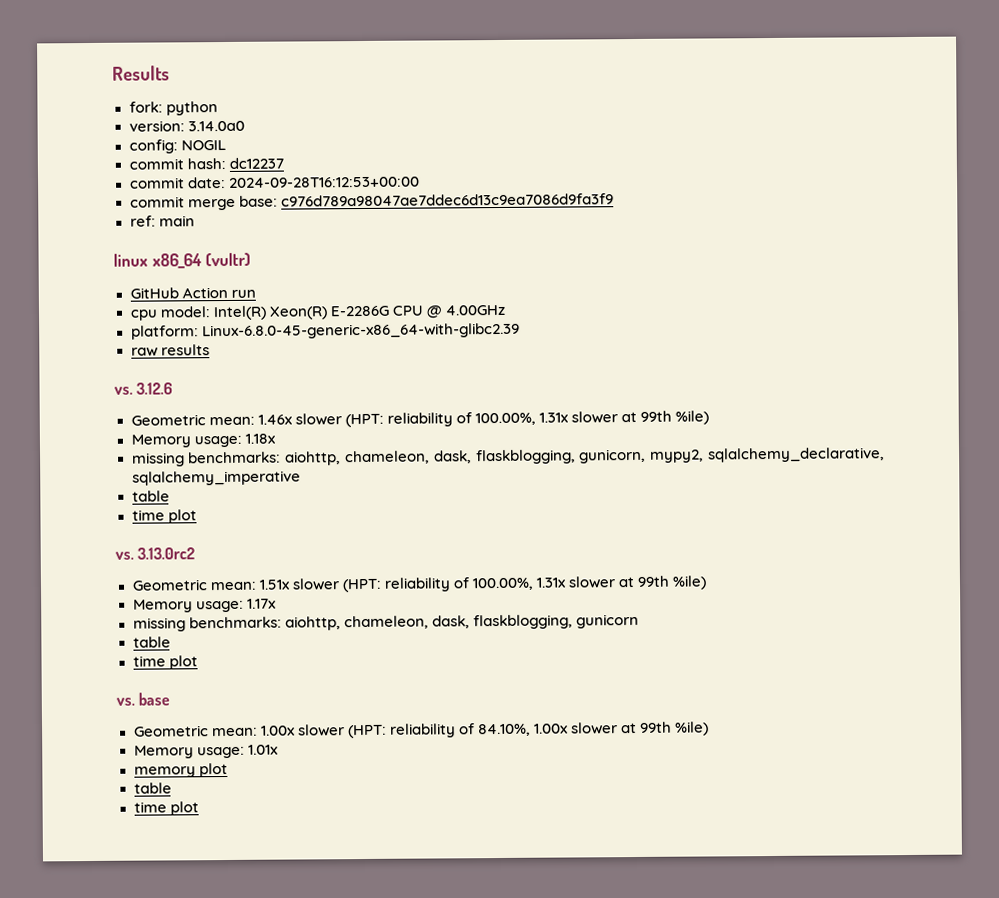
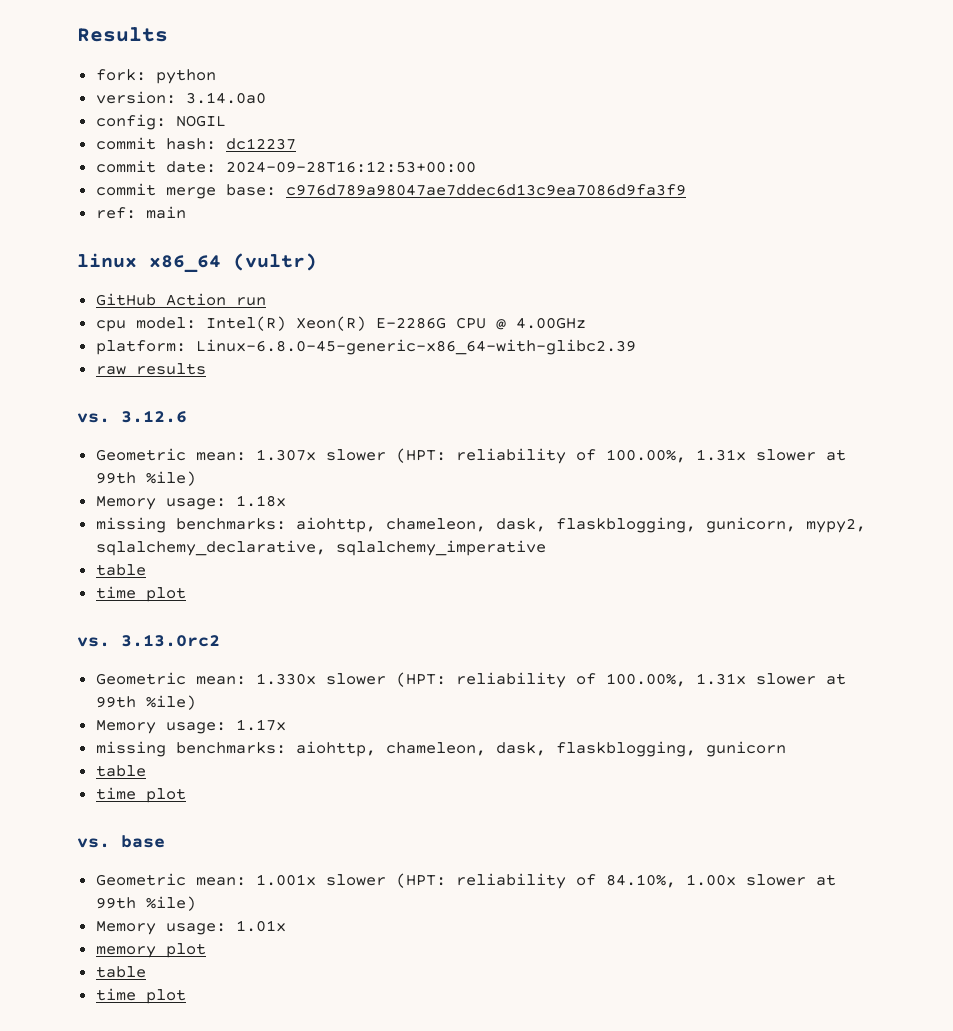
- Geometric mean: 1.46x slower (HPT: reliability of 100.00%, 1.31x slower at 99th %ile)
+ Geometric mean: 1.307x slower (HPT: reliability of 100.00%, 1.31x slower at 99th %ile)
- Geometric mean: 1.51x slower (HPT: reliability of 100.00%, 1.31x slower at 99th %ile)
+ Geometric mean: 1.330x slower (HPT: reliability of 100.00%, 1.31x slower at 99th %ile)
- Geometric mean: 1.00x slower (HPT: reliability of 84.10%, 1.00x slower at 99th %ile)
+ Geometric mean: 1.001x slower (HPT: reliability of 84.10%, 1.00x slower at 99th %ile)

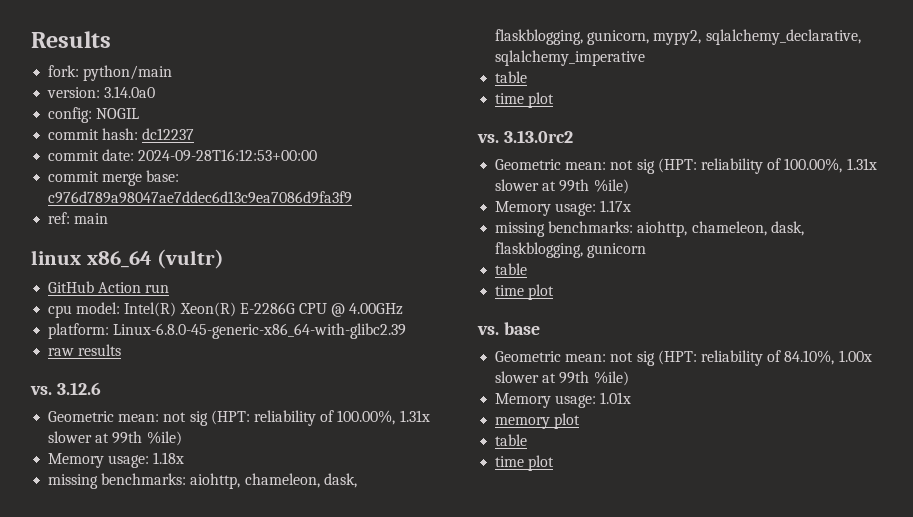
- fork: python
+ fork: python/main
  vs. 3.12.6
- Geometric mean: 1.307x slower (HPT: reliability of 100.00%, 1.31x slower at 99th %ile)
+ Geometric mean: not sig (HPT: reliability of 100.00%, 1.31x slower at 99th %ile)
  vs. 3.13.0rc2
- Geometric mean: 1.330x slower (HPT: reliability of 100.00%, 1.31x slower at 99th %ile)
+ Geometric mean: not sig (HPT: reliability of 100.00%, 1.31x slower at 99th %ile)
- Geometric mean: 1.001x slower (HPT: reliability of 84.10%, 1.00x slower at 99th %ile)
+ Geometric mean: not sig (HPT: reliability of 84.10%, 1.00x slower at 99th %ile)

